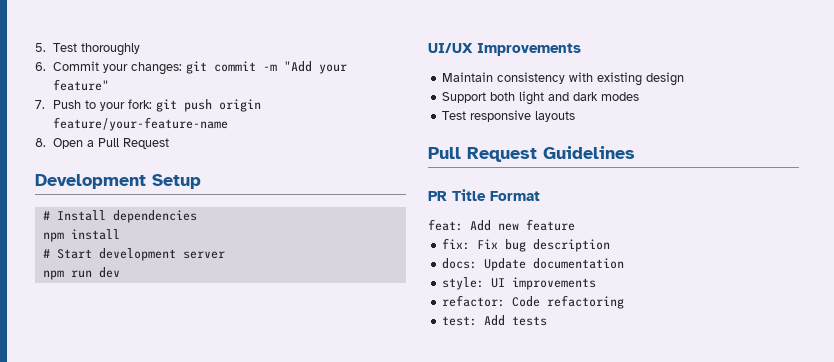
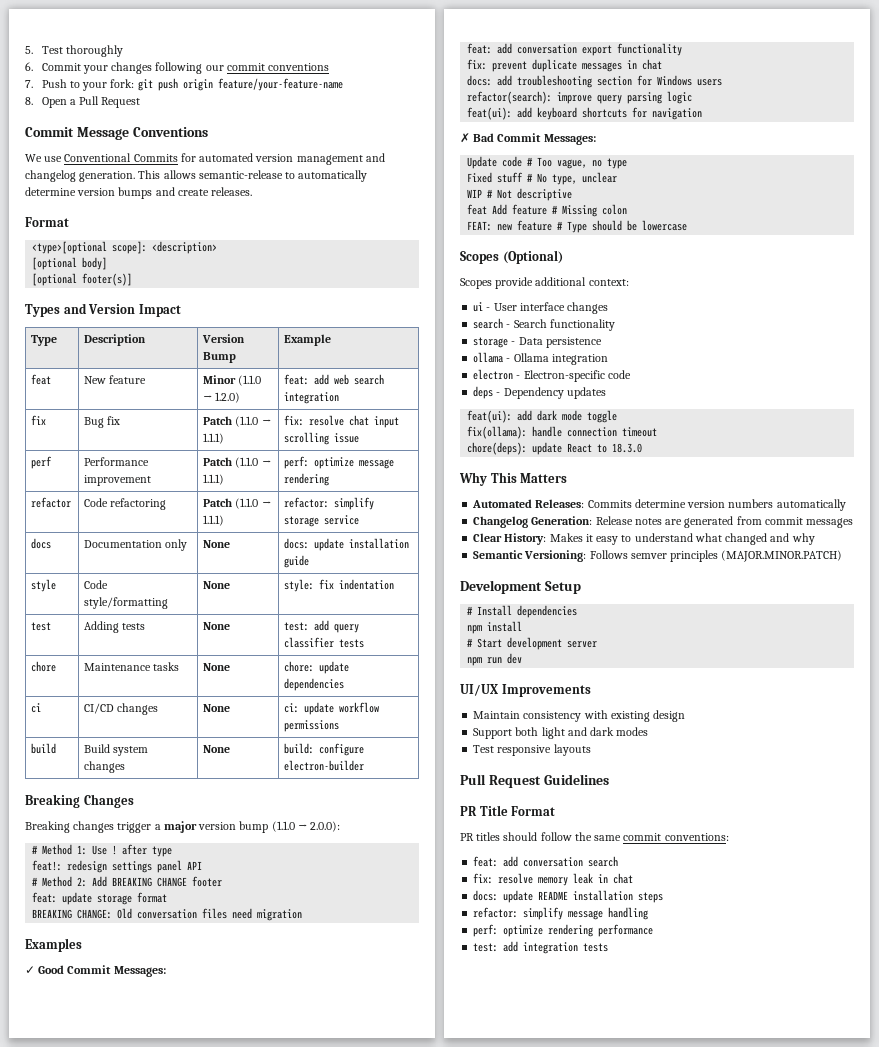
- 6. Commit your changes: git commit -m "Add your feature"
+ 6. Commit your changes following our commit conventions
+ Commit Message Conventions
+ We use Conventional Commits for automated version management and changelog generation. This allows semantic-release to automatically determine version bumps and create releases.
+ Format
+ <type>[optional scope]: <description>
+ [optional body]
+ [optional footer(s)]
+ Types and Version Impact
+ Type | Description | Version Bump | Example
+ feat | New feature | Minor (1.1.0 → 1.2.0) | feat: add web search integration
+ fix | Bug fix | Patch (1.1.0 → 1.1.1) | fix: resolve chat input scrolling issue
+ perf | Performance improvement | Patch (1.1.0 → 1.1.1) | perf: optimize message rendering
+ refactor | Code refactoring | Patch (1.1.0 → 1.1.1) | refactor: simplify storage service
+ docs | Documentation only | None | docs: update installation guide
+ style | Code style/formatting | None | style: fix indentation
+ test | Adding tests | None | test: add query classifier tests
+ chore | Maintenance tasks | None | chore: update dependencies
+ ci | CI/CD changes | None | ci: update workflow permissions
+ build | Build system changes | None | build: configure electron-builder
+ Breaking Changes
+ Breaking changes trigger a major version bump (1.1.0 → 2.0.0):
+ # Method 1: Use ! after type
+ feat!: redesign settings panel API
+ # Method 2: Add BREAKING CHANGE footer
+ feat: update storage format
+ BREAKING CHANGE: Old conversation files need migration
+ Examples
+ ✓ Good Commit Messages:
+ feat: add conversation export functionality
+ fix: prevent duplicate messages in chat
+ docs: add troubleshooting section for Windows users
+ refactor(search): improve query parsing logic
+ feat(ui): add keyboard shortcuts for navigation
+ ✗ Bad Commit Messages:
+ Update code # Too vague, no type
+ Fixed stuff # No type, unclear
+ WIP # Not descriptive
+ feat Add feature # Missing colon
+ FEAT: new feature # Type should be lowercase
+ Scopes (Optional)
+ Scopes provide additional context:
+ ui - User interface changes
+ search - Search functionality
+ storage - Data persistence
+ ollama - Ollama integration
+ electron - Electron-specific code
+ deps - Dependency updates
+ feat(ui): add dark mode toggle
+ fix(ollama): handle connection timeout
+ chore(deps): update React to 18.3.0
+ Why This Matters
+ Automated Releases: Commits determine version numbers automatically
+ Changelog Generation: Release notes are generated from commit messages
+ Clear History: Makes it easy to understand what changed and why
+ Semantic Versioning: Follows semver principles (MAJOR.MINOR.PATCH)
- feat: Add new feature
- fix: Fix bug description
- docs: Update documentation
- style: UI improvements
- refactor: Code refactoring
- test: Add tests
+ PR titles should follow the same commit conventions:
+ feat: add conversation search
+ fix: resolve memory leak in chat
+ docs: update README installation steps
+ refactor: simplify message handling
+ perf: optimize rendering performance
+ test: add integration tests

